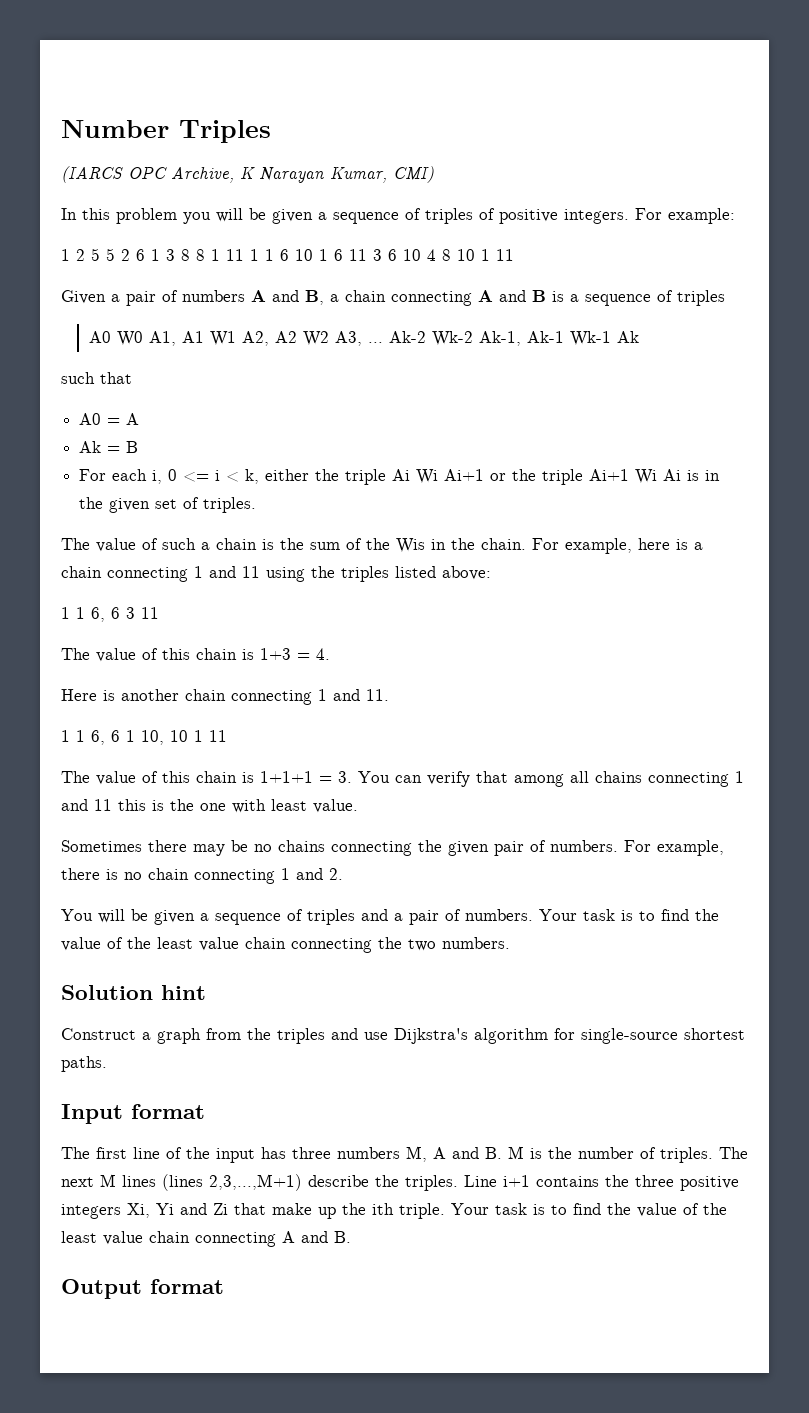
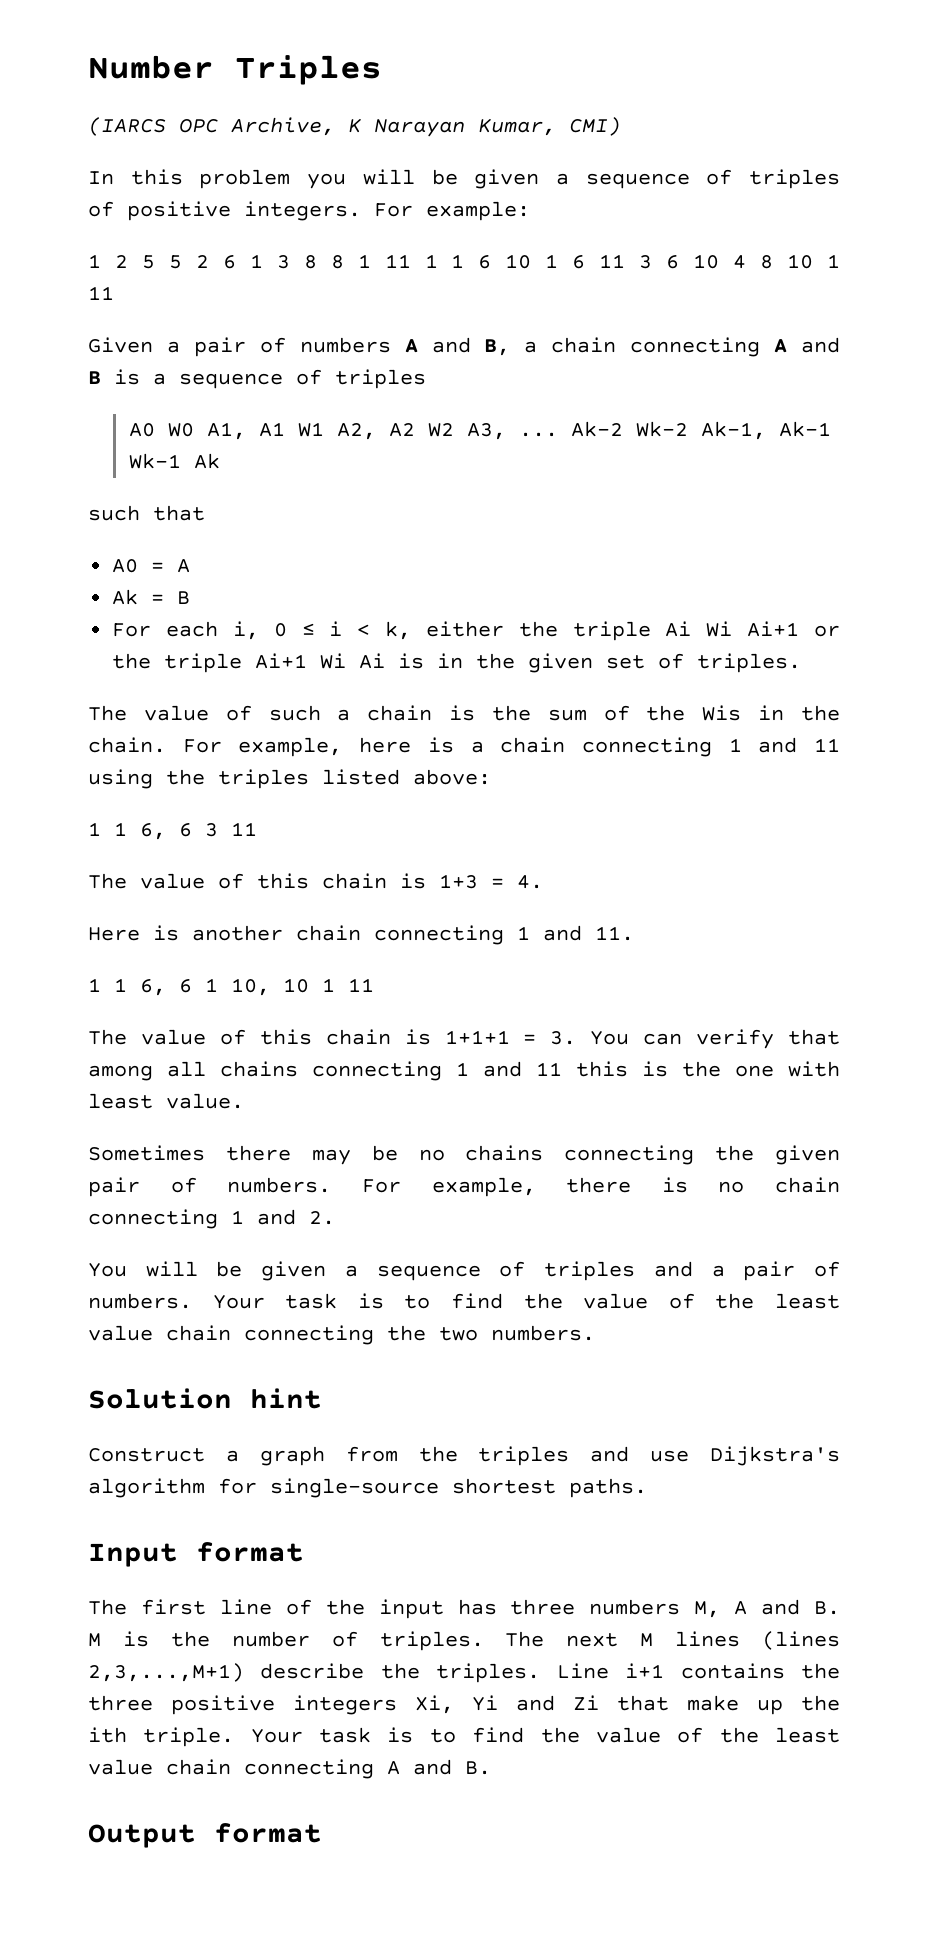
- For each i, 0 <= i < k, either the triple Ai Wi Ai+1 or the triple Ai+1 Wi Ai is in the given set of triples.
+ For each i, 0 ≤ i < k, either the triple Ai Wi Ai+1 or the triple Ai+1 Wi Ai is in the given set of triples.

